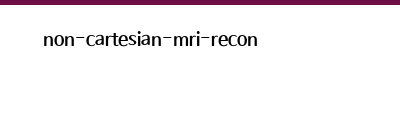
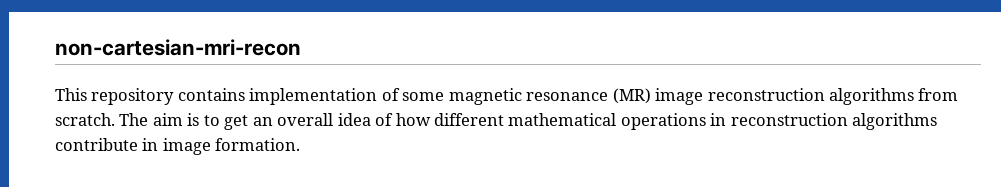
+ This repository contains implementation of some magnetic resonance (MR) image reconstruction algorithms from scratch. The aim is to get an overall idea of how different mathematical operations in reconstruction algorithms contribute in image formation.

